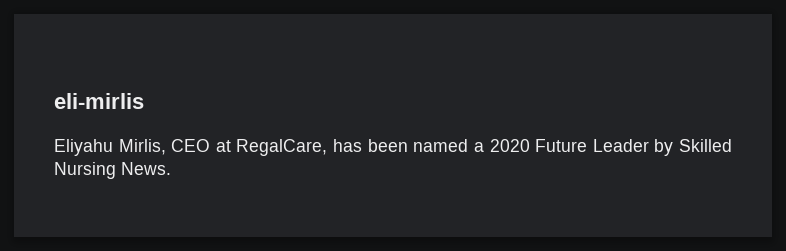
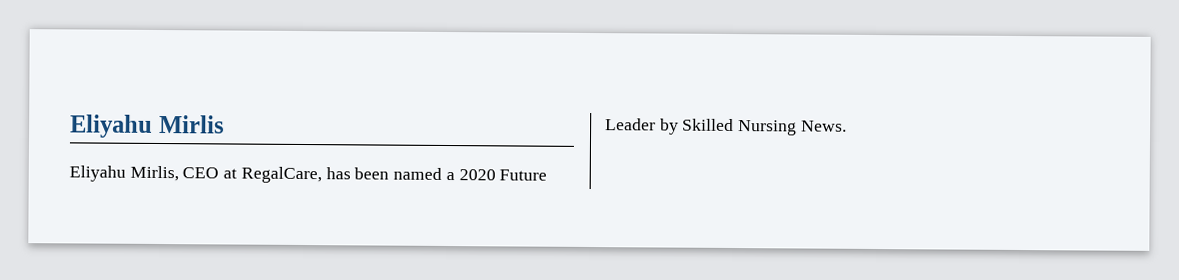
- eli-mirlis
+ Eliyahu Mirlis

